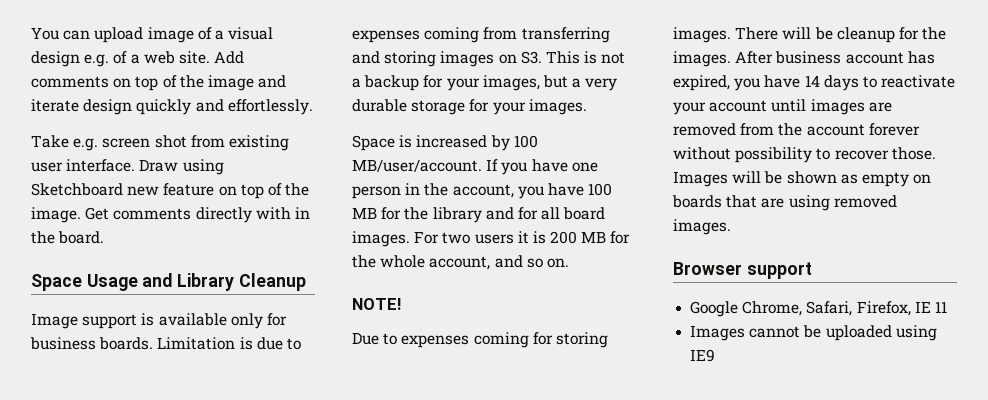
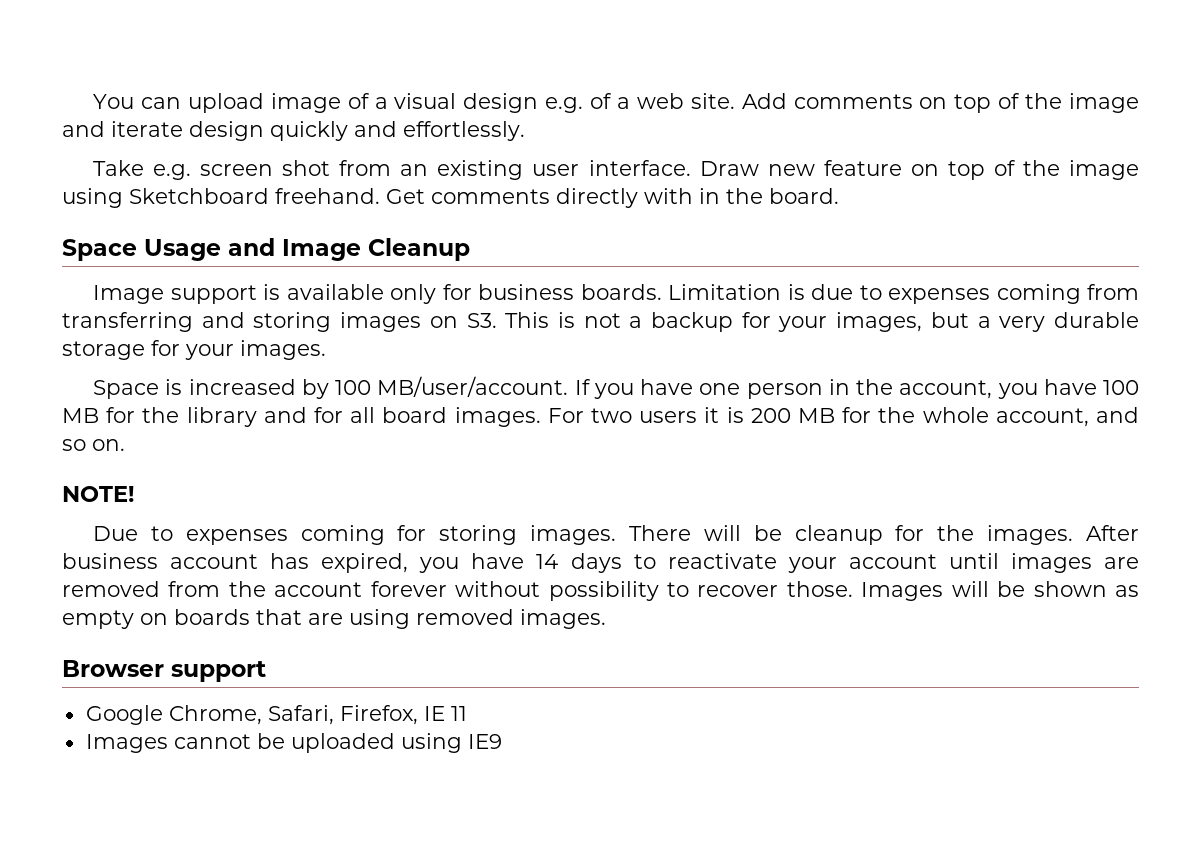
- Take e.g. screen shot from existing user interface.
+ Take e.g. screen shot from an existing user interface.
- Draw using Sketchboard new feature on top of the image.
+ Draw new feature on top of the image using Sketchboard freehand.
- Space Usage and Library Cleanup
+ Space Usage and Image Cleanup

